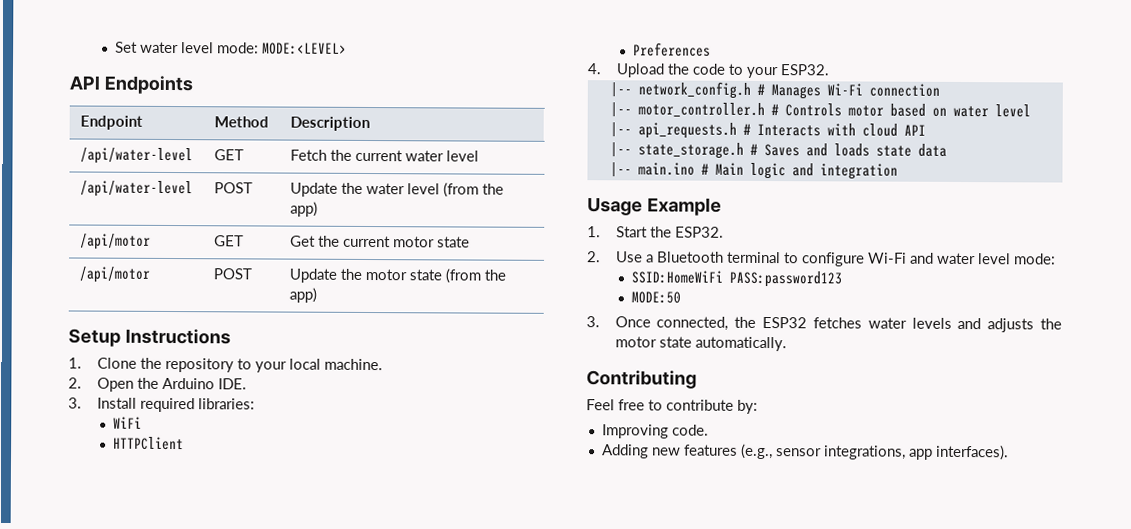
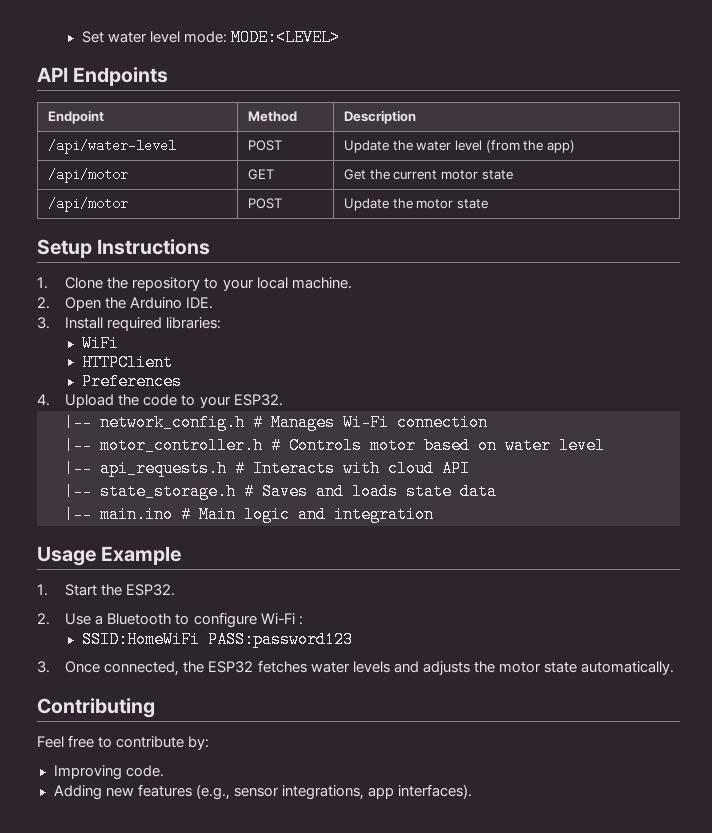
- /api/water-level | GET | Fetch the current water level
- /api/motor | POST | Update the motor state (from the app)
+ /api/motor | POST | Update the motor state
- 2. Use a Bluetooth terminal to configure Wi-Fi and water level mode:
+ 2. Use a Bluetooth to configure Wi-Fi :
- MODE:50

